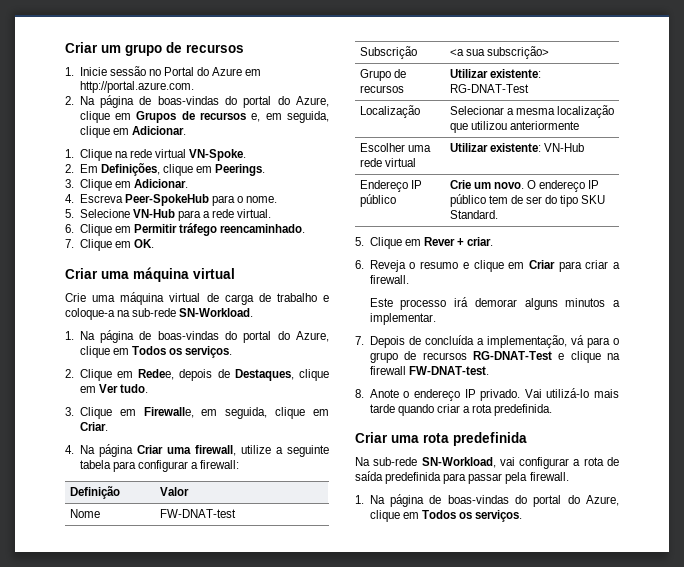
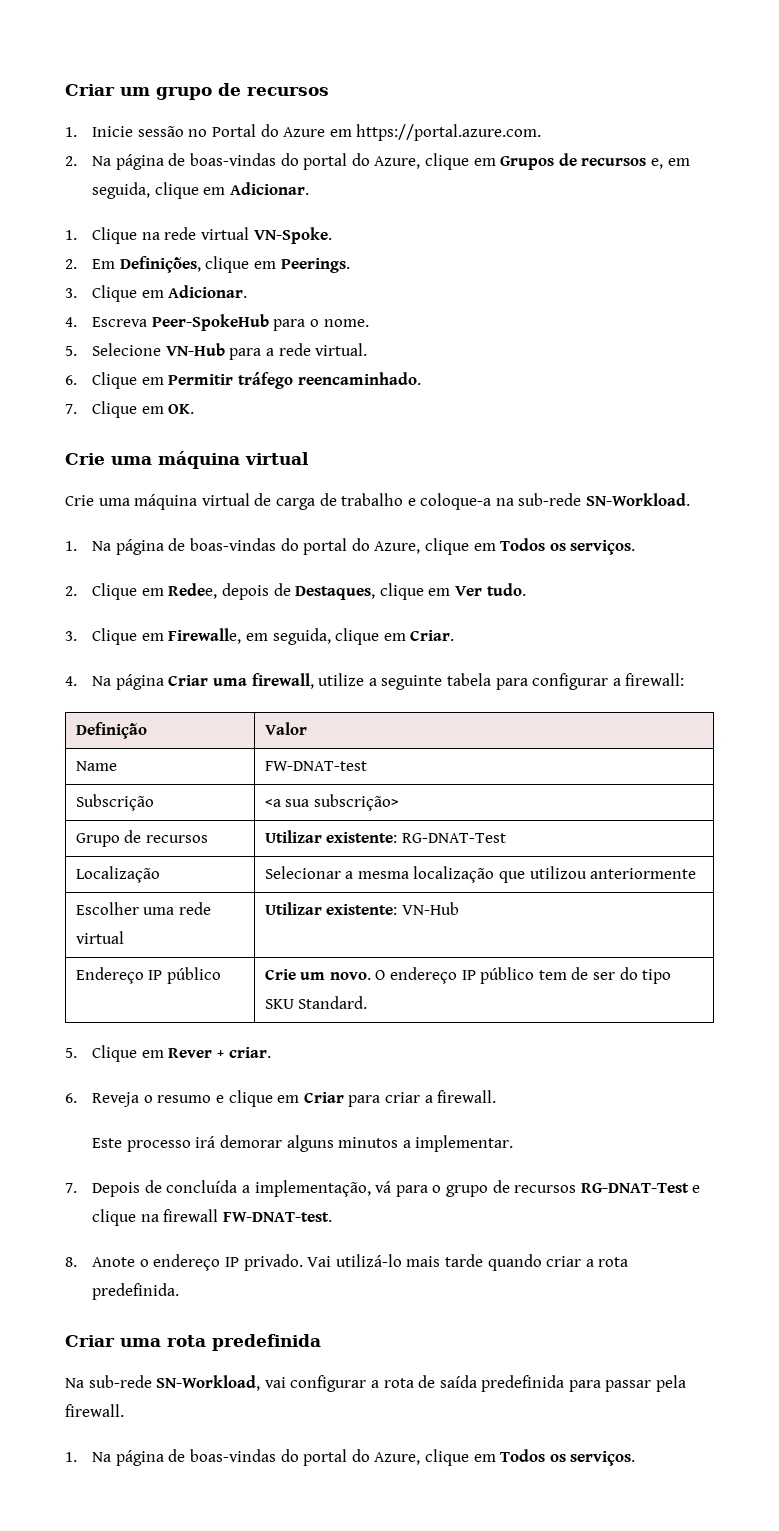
- 1. Inicie sessão no Portal do Azure em http://portal.azure.com.
+ 1. Inicie sessão no Portal do Azure em https://portal.azure.com.
  7. Clique em OK.
- Criar uma máquina virtual
+ Crie uma máquina virtual
- Nome | FW-DNAT-test
+ Name | FW-DNAT-test

